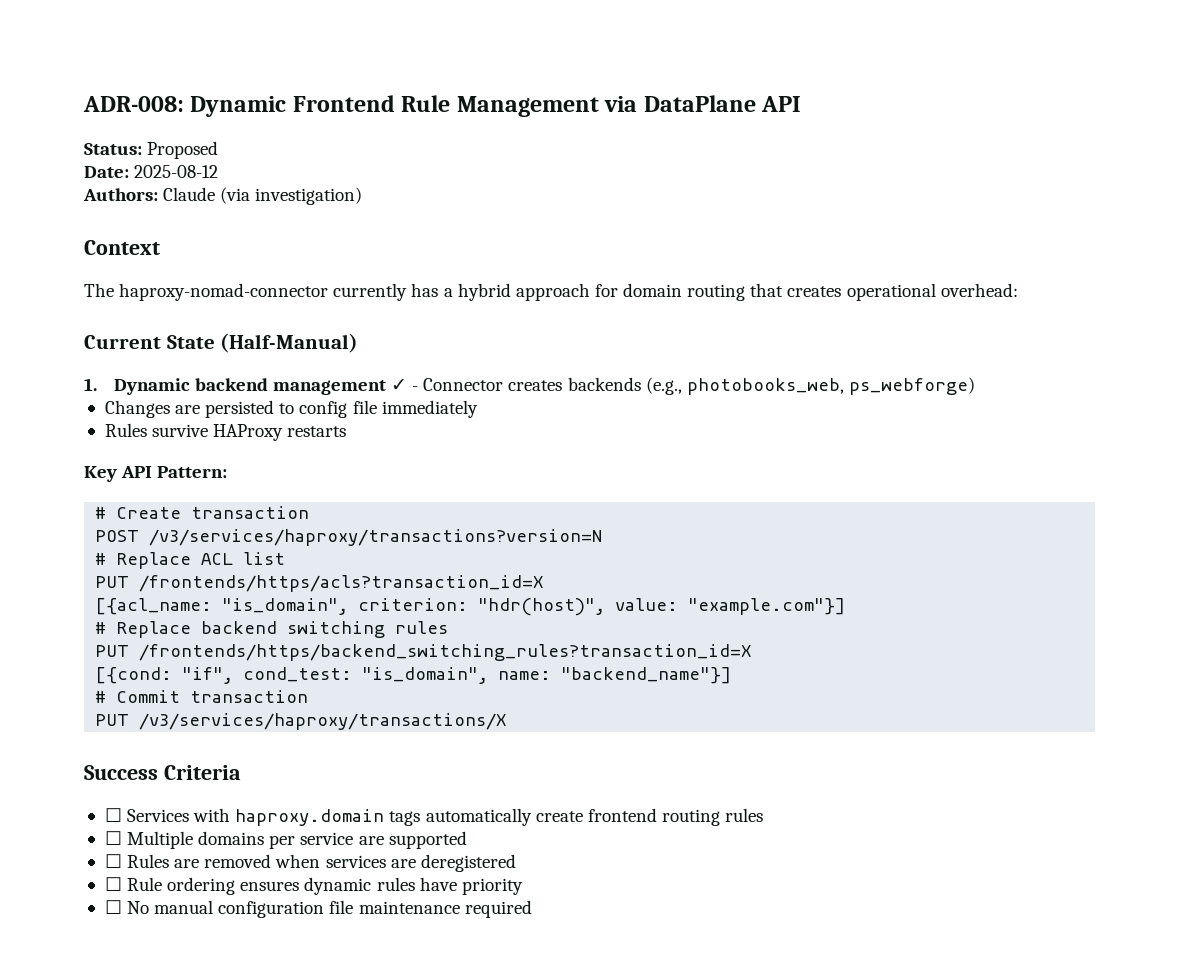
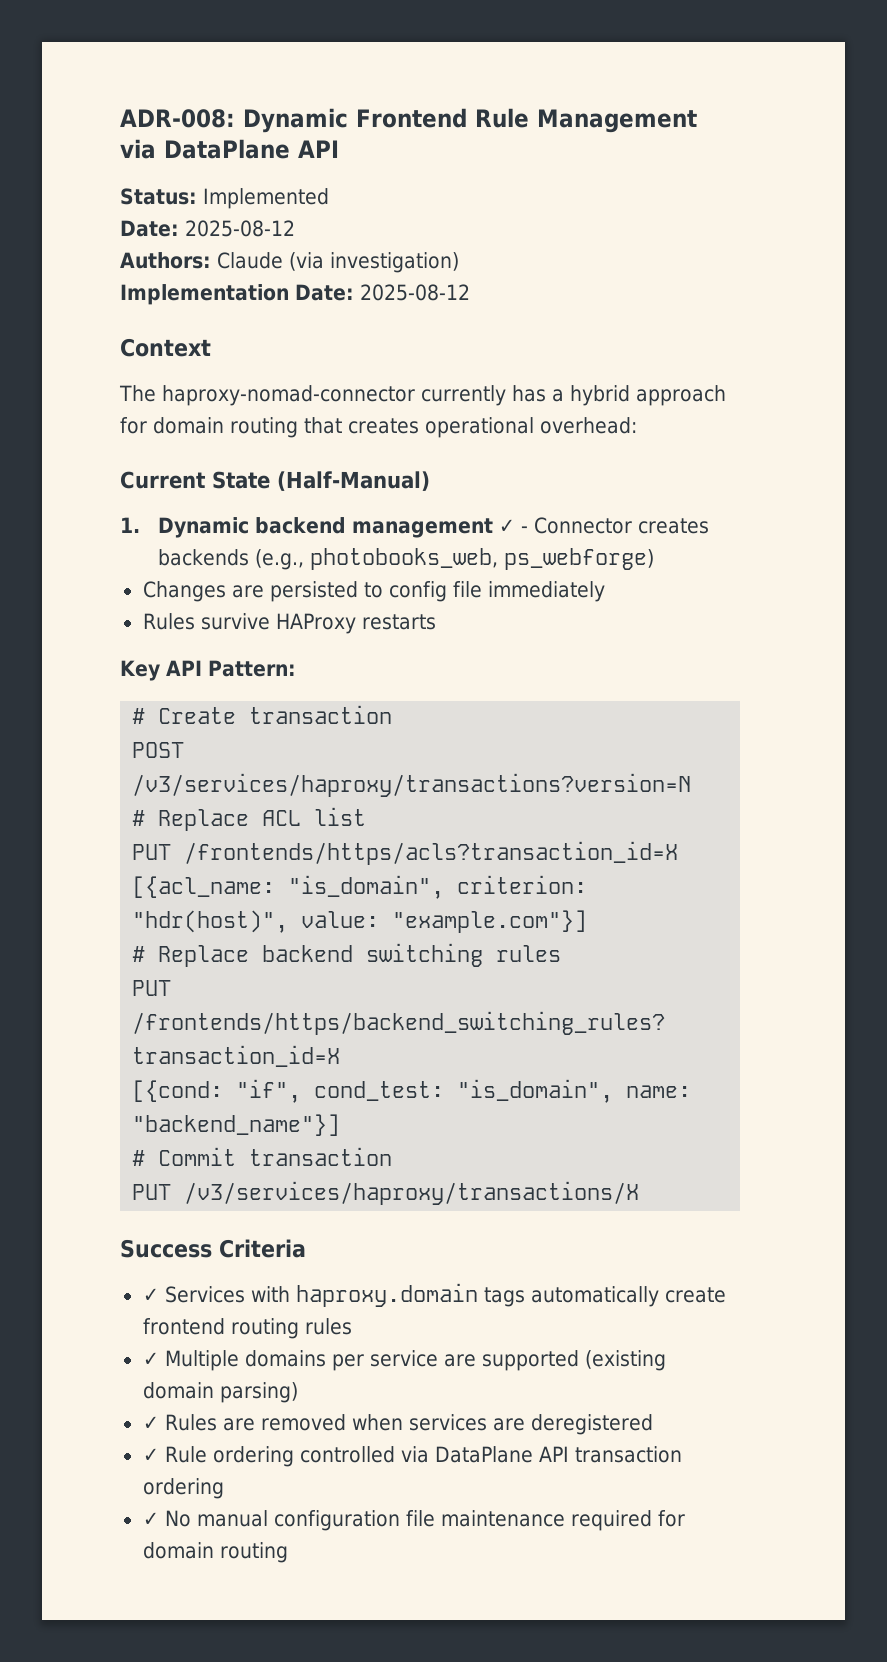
- Status: Proposed
+ Status: Implemented
+ Implementation Date: 2025-08-12
- ☐ Services with haproxy.domain tags automatically create frontend routing rules
+ ✓ Services with haproxy.domain tags automatically create frontend routing rules
- ☐ Multiple domains per service are supported
- ☐ Rules are removed when services are deregistered
+ ✓ Multiple domains per service are supported (existing domain parsing)
+ ✓ Rules are removed when services are deregistered
- ☐ Rule ordering ensures dynamic rules have priority
- ☐ No manual configuration file maintenance required
+ ✓ Rule ordering controlled via DataPlane API transaction ordering
+ ✓ No manual configuration file maintenance required for domain routing

